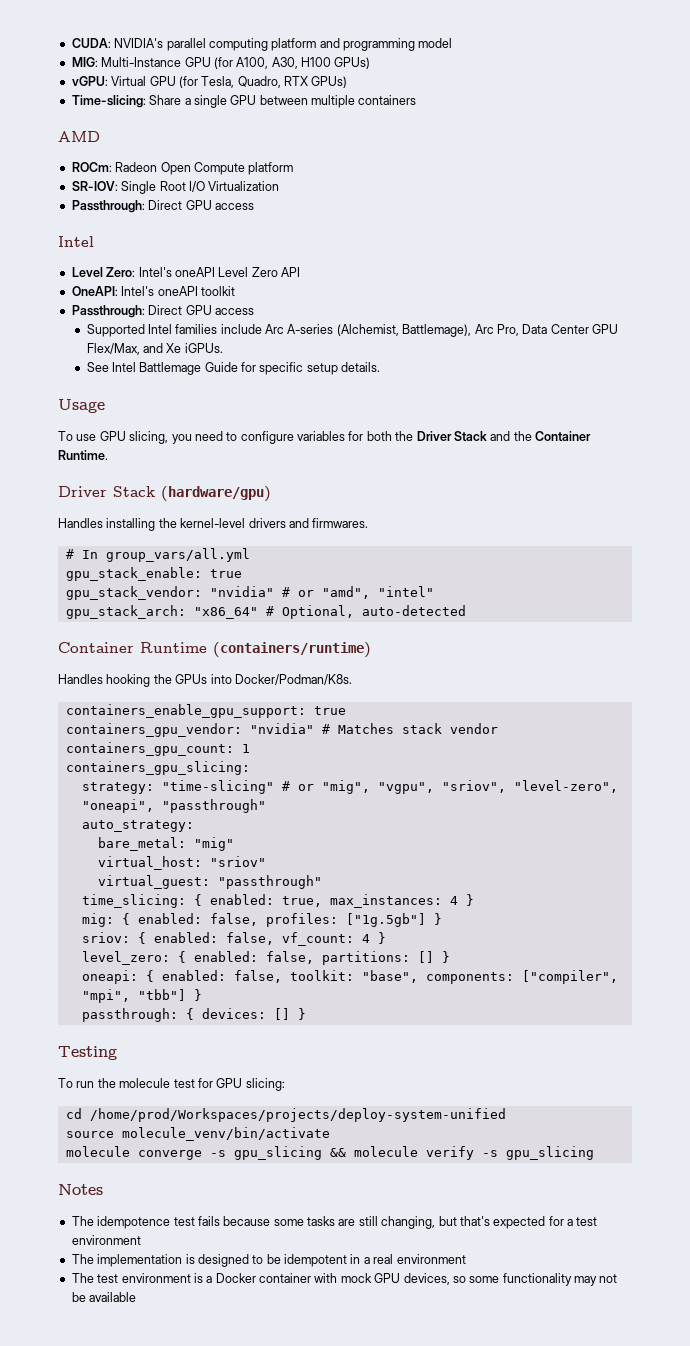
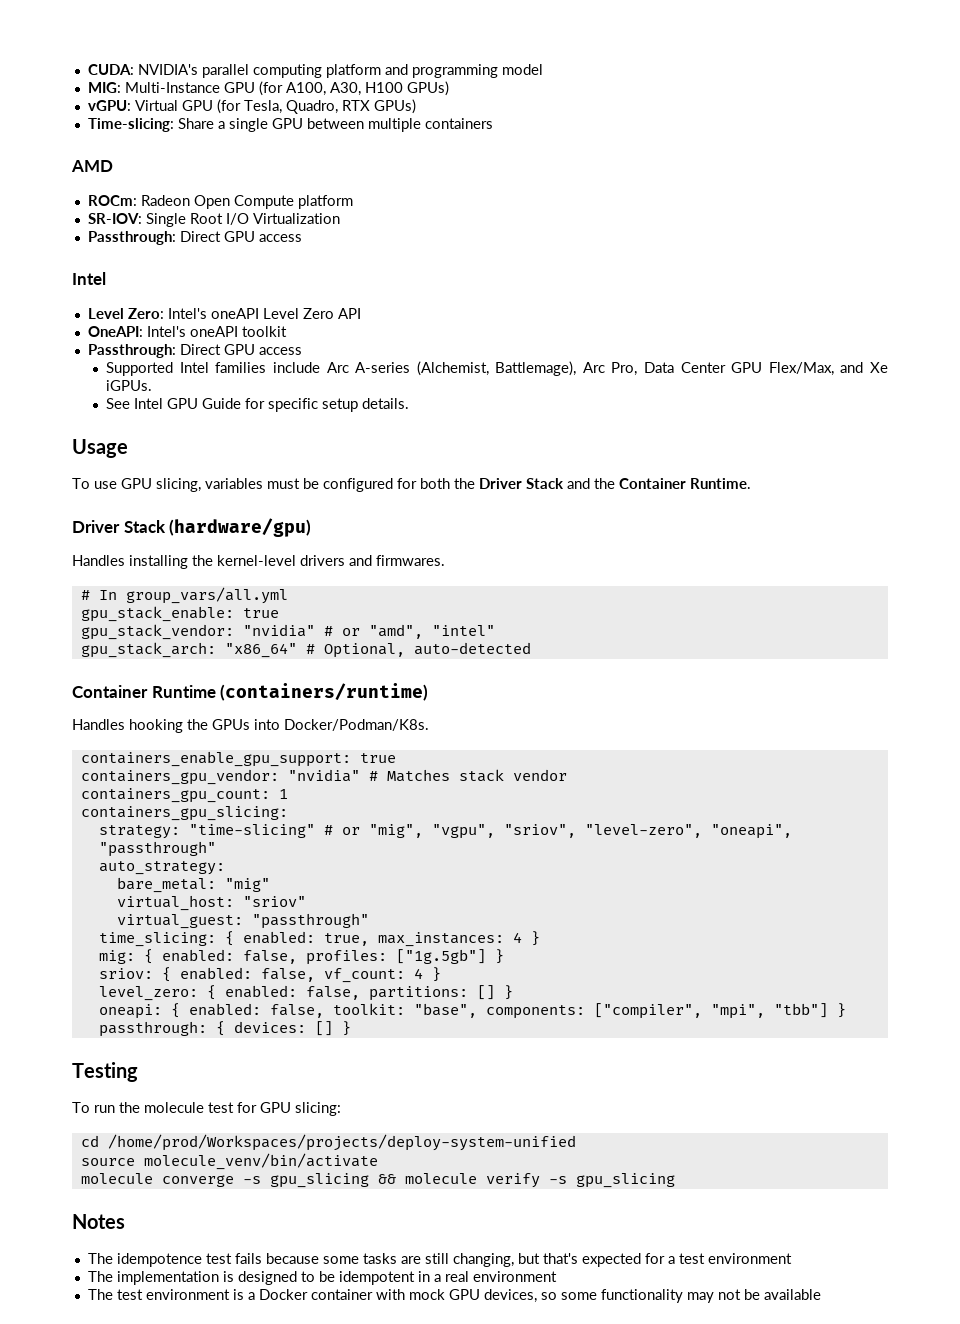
- See Intel Battlemage Guide for specific setup details.
+ See Intel GPU Guide for specific setup details.
- To use GPU slicing, you need to configure variables for both the Driver Stack and the Container Runtime.
+ To use GPU slicing, variables must be configured for both the Driver Stack and the Container Runtime.

